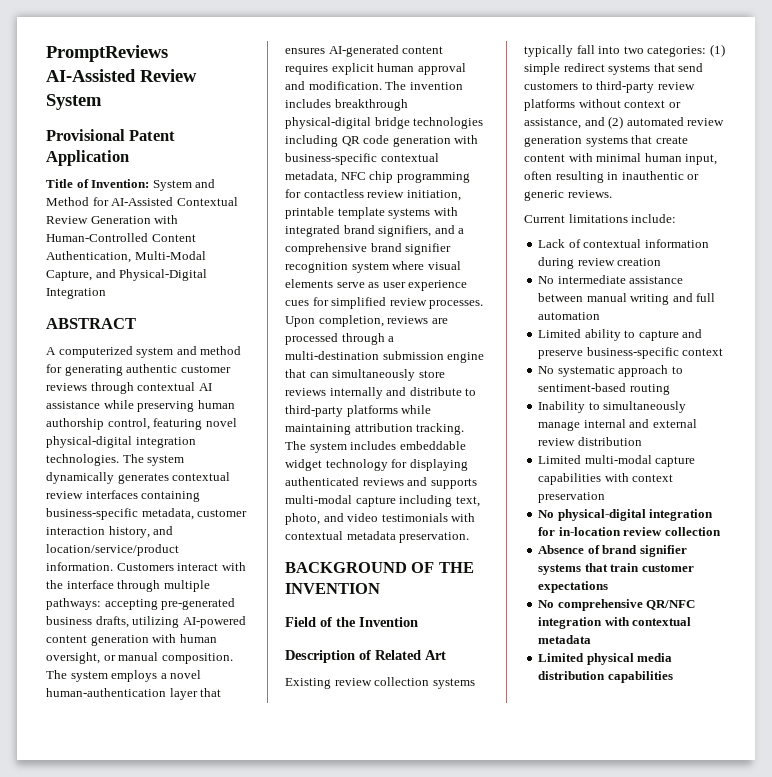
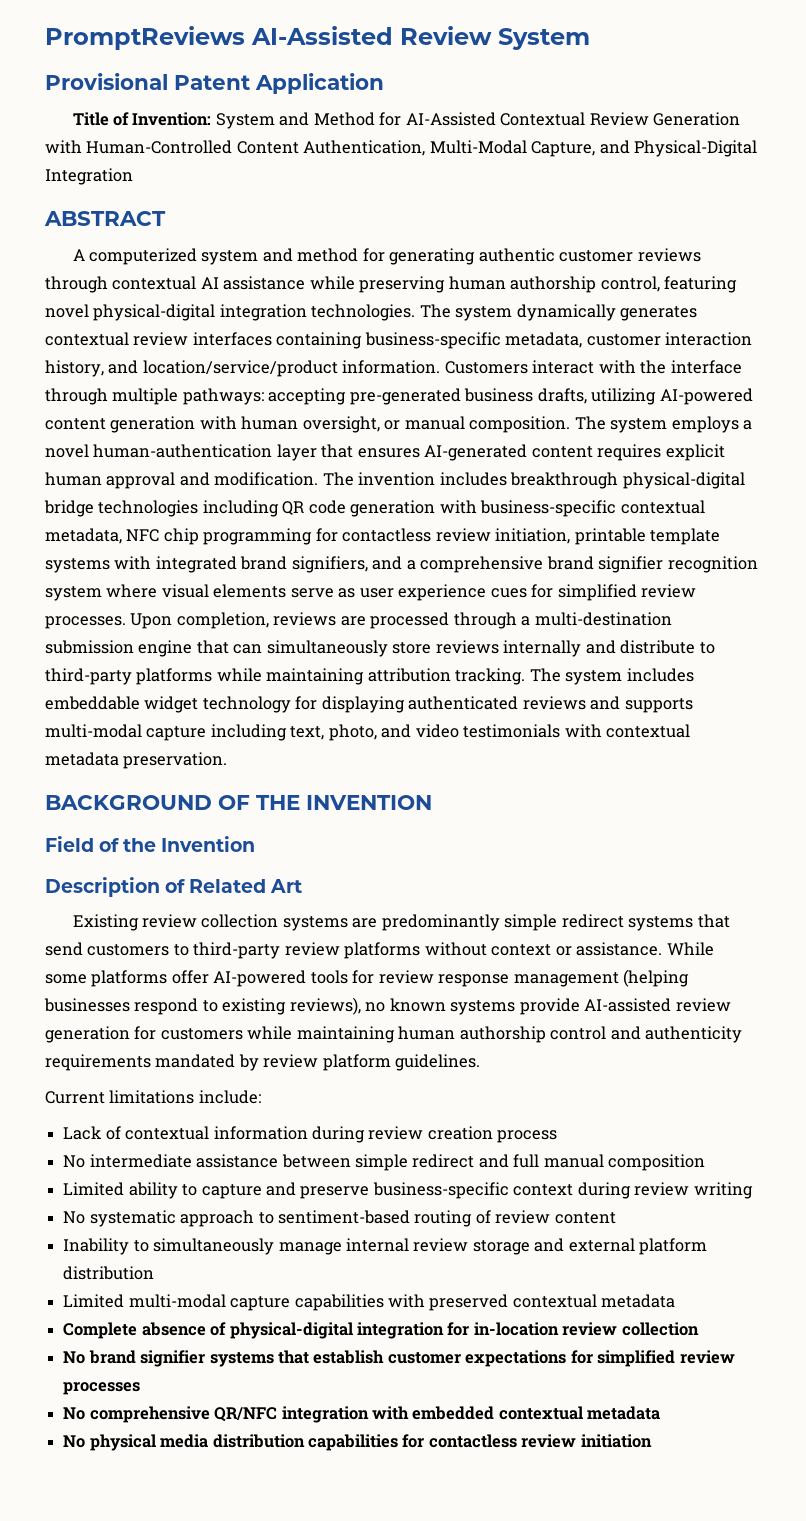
- Existing review collection systems typically fall into two categories: (1) simple redirect systems that send customers to third-party review platforms without context or assistance, and (2) automated review generation systems that create content with minimal human input, often resulting in inauthentic or generic reviews.
+ Existing review collection systems are predominantly simple redirect systems that send customers to third-party review platforms without context or assistance. While some platforms offer AI-powered tools for review response management (helping businesses respond to existing reviews), no known systems provide AI-assisted review generation for customers while maintaining human authorship control and authenticity requirements mandated by review platform guidelines.
- Lack of contextual information during review creation
+ Lack of contextual information during review creation process
- No intermediate assistance between manual writing and full automation
+ No intermediate assistance between simple redirect and full manual composition
- Limited ability to capture and preserve business-specific context
+ Limited ability to capture and preserve business-specific context during review writing
- No systematic approach to sentiment-based routing
+ No systematic approach to sentiment-based routing of review content
- Inability to simultaneously manage internal and external review distribution
+ Inability to simultaneously manage internal review storage and external platform distribution
- Limited multi-modal capture capabilities with context preservation
- No physical-digital integration for in-location review collection
+ Limited multi-modal capture capabilities with preserved contextual metadata
+ Complete absence of physical-digital integration for in-location review collection
- Absence of brand signifier systems that train customer expectations
+ No brand signifier systems that establish customer expectations for simplified review processes
- No comprehensive QR/NFC integration with contextual metadata
- Limited physical media distribution capabilities
+ No comprehensive QR/NFC integration with embedded contextual metadata
+ No physical media distribution capabilities for contactless review initiation

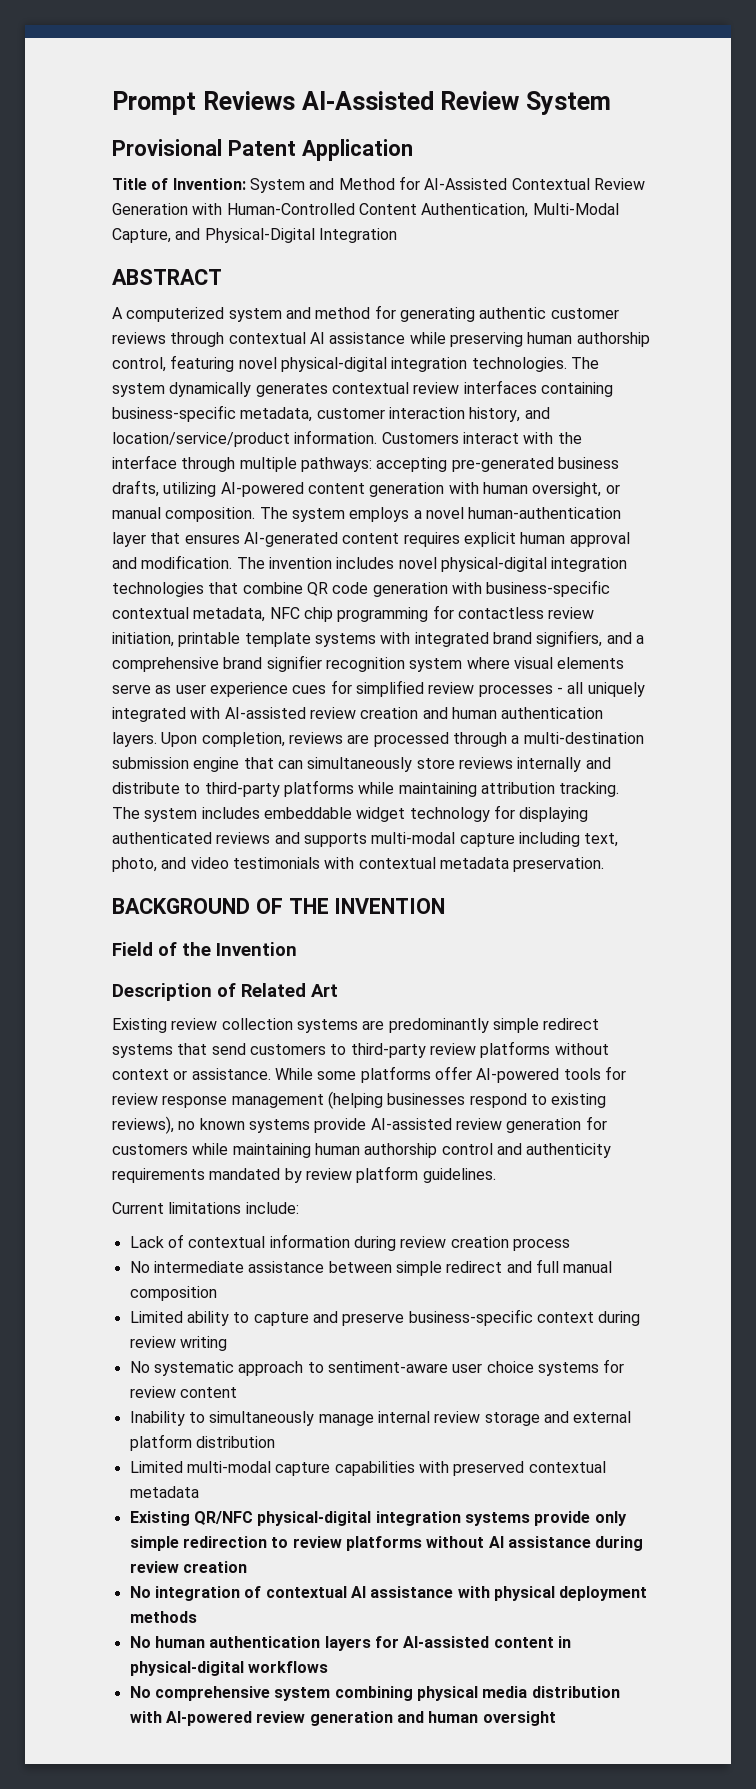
- PromptReviews AI-Assisted Review System
+ Prompt Reviews AI-Assisted Review System
- The invention includes breakthrough physical-digital bridge technologies including QR code generation with business-specific contextual metadata, NFC chip programming for contactless review initiation, printable template systems with integrated brand signifiers, and a comprehensive brand signifier recognition system where visual elements serve as user experience cues for simplified review processes.
+ The invention includes novel physical-digital integration technologies that combine QR code generation with business-specific contextual metadata, NFC chip programming for contactless review initiation, printable template systems with integrated brand signifiers, and a comprehensive brand signifier recognition system where visual elements serve as user experience cues for simplified review processes - all uniquely integrated with AI-assisted review creation and human authentication layers.
- No systematic approach to sentiment-based routing of review content
+ No systematic approach to sentiment-aware user choice systems for review content
- Complete absence of physical-digital integration for in-location review collection
- No brand signifier systems that establish customer expectations for simplified review processes
- No comprehensive QR/NFC integration with embedded contextual metadata
- No physical media distribution capabilities for contactless review initiation
+ Existing QR/NFC physical-digital integration systems provide only simple redirection to review platforms without AI assistance during review creation
+ No integration of contextual AI assistance with physical deployment methods
+ No human authentication layers for AI-assisted content in physical-digital workflows
+ No comprehensive system combining physical media distribution with AI-powered review generation and human oversight

